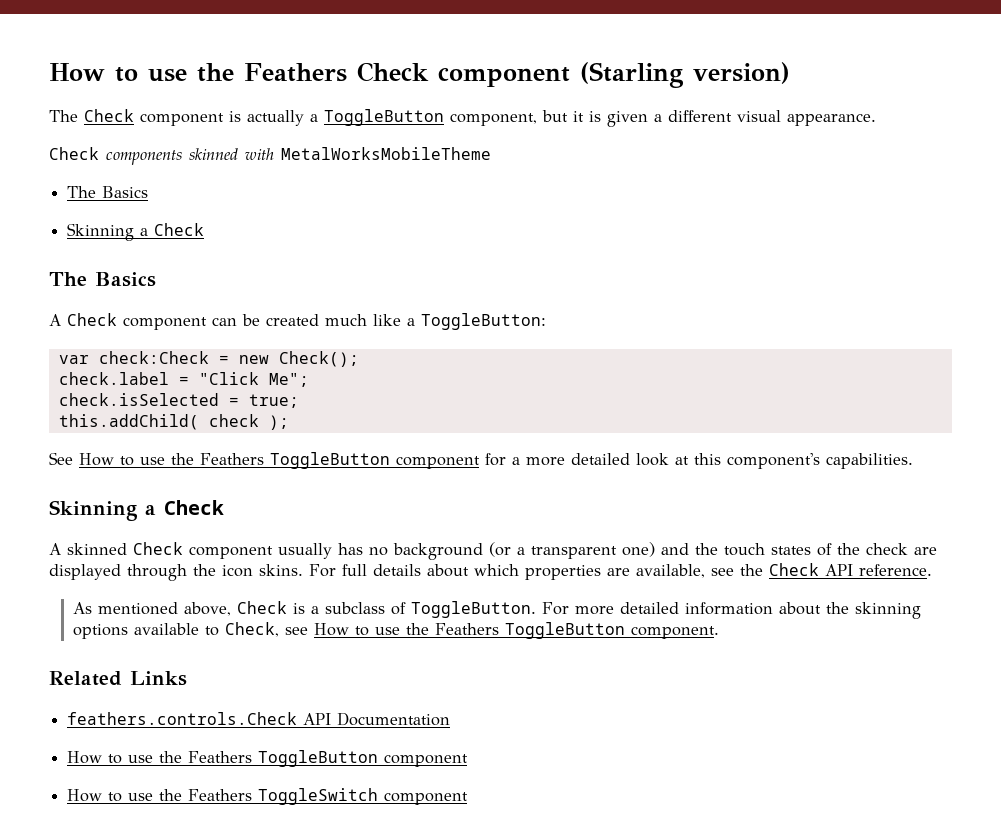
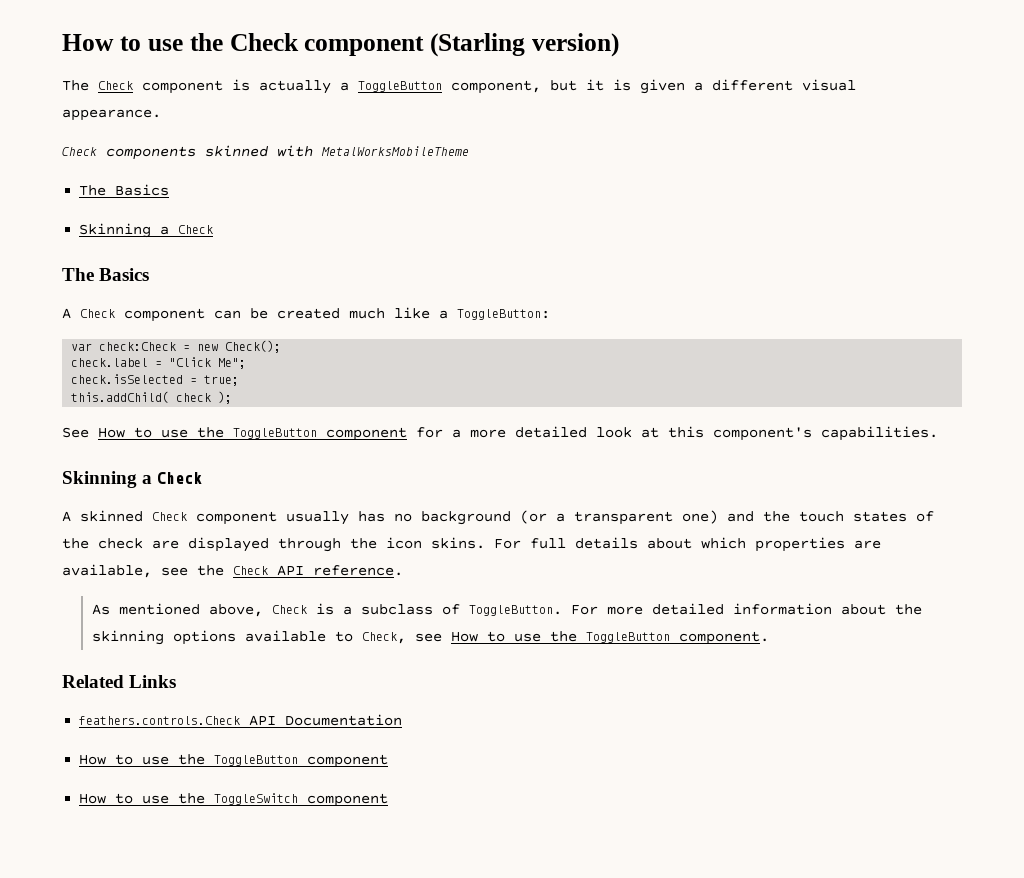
- How to use the Feathers Check component (Starling version)
+ How to use the Check component (Starling version)
- See How to use the Feathers ToggleButton component for a more detailed look at this component's capabilities.
+ See How to use the ToggleButton component for a more detailed look at this component's capabilities.
- For more detailed information about the skinning options available to Check, see How to use the Feathers ToggleButton component.
+ For more detailed information about the skinning options available to Check, see How to use the ToggleButton component.
  feathers.controls.Check API Documentation
- How to use the Feathers ToggleButton component
+ How to use the ToggleButton component
- How to use the Feathers ToggleSwitch component
+ How to use the ToggleSwitch component

